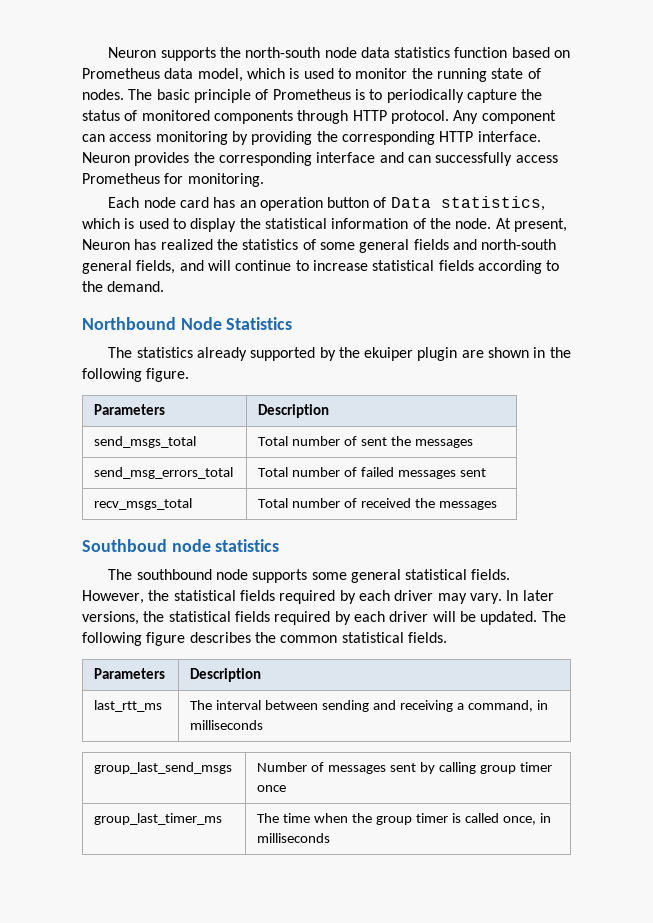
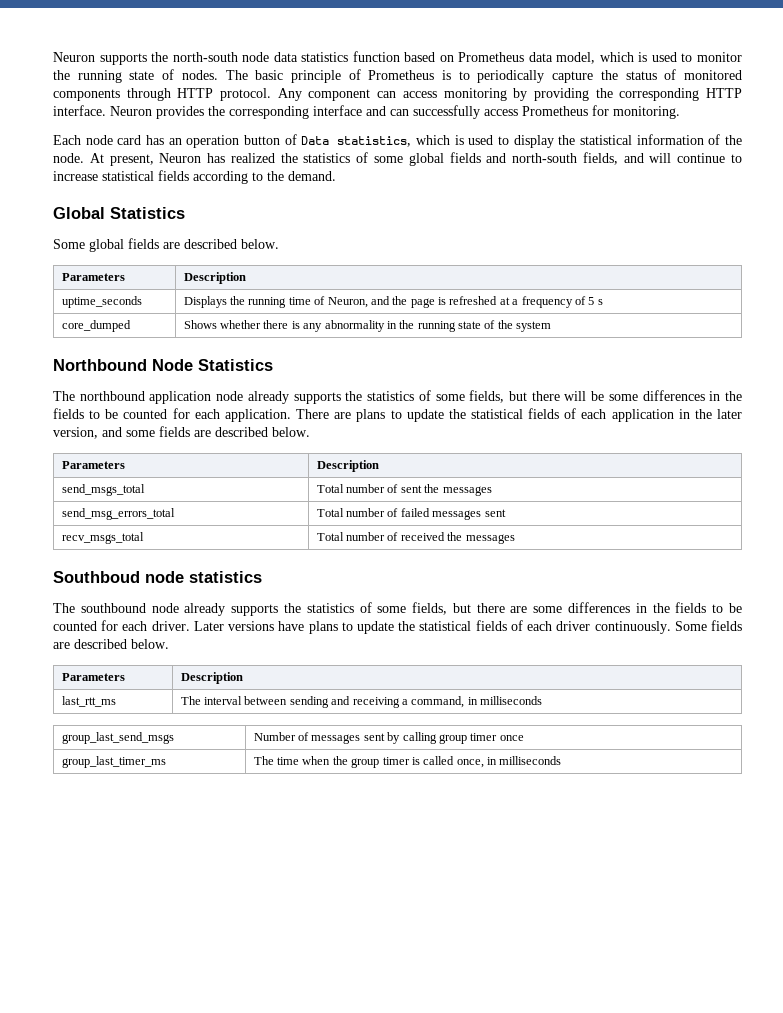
- At present, Neuron has realized the statistics of some general fields and north-south general fields, and will continue to increase statistical fields according to the demand.
+ At present, Neuron has realized the statistics of some global fields and north-south fields, and will continue to increase statistical fields according to the demand.
+ Global Statistics
+ Some global fields are described below.
+ Parameters | Description
+ uptime_seconds | Displays the running time of Neuron, and the page is refreshed at a frequency of 5 s
+ core_dumped | Shows whether there is any abnormality in the running state of the system
  Northbound Node Statistics
- The statistics already supported by the ekuiper plugin are shown in the following figure.
+ The northbound application node already supports the statistics of some fields, but there will be some differences in the fields to be counted for each application. There are plans to update the statistical fields of each application in the later version, and some fields are described below.
- The southbound node supports some general statistical fields. However, the statistical fields required by each driver may vary. In later versions, the statistical fields required by each driver will be updated. The following figure describes the common statistical fields.
+ The southbound node already supports the statistics of some fields, but there are some differences in the fields to be counted for each driver. Later versions have plans to update the statistical fields of each driver continuously. Some fields are described below.

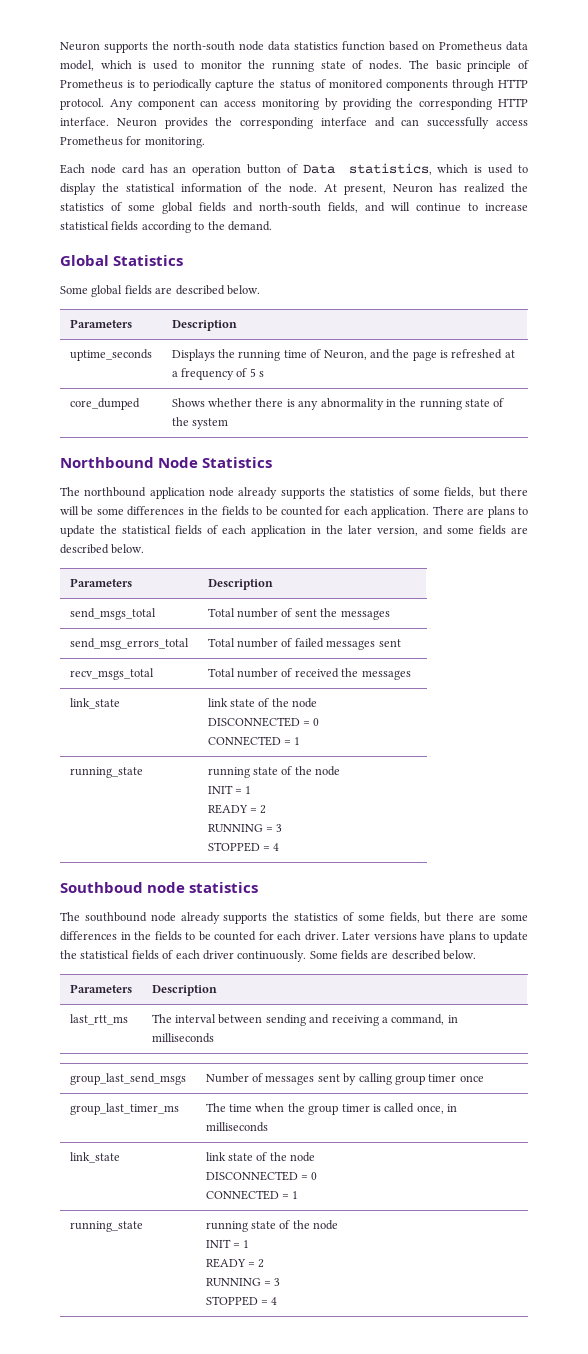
  recv_msgs_total | Total number of received the messages
+ link_state | link state of the node
+ DISCONNECTED = 0
+ CONNECTED = 1
+ running_state | running state of the node
+ INIT = 1
+ READY = 2
+ RUNNING = 3
+ STOPPED = 4
  group_last_timer_ms | The time when the group timer is called once, in milliseconds
+ link_state | link state of the node
+ DISCONNECTED = 0
+ CONNECTED = 1
+ running_state | running state of the node
+ INIT = 1
+ READY = 2
+ RUNNING = 3
+ STOPPED = 4

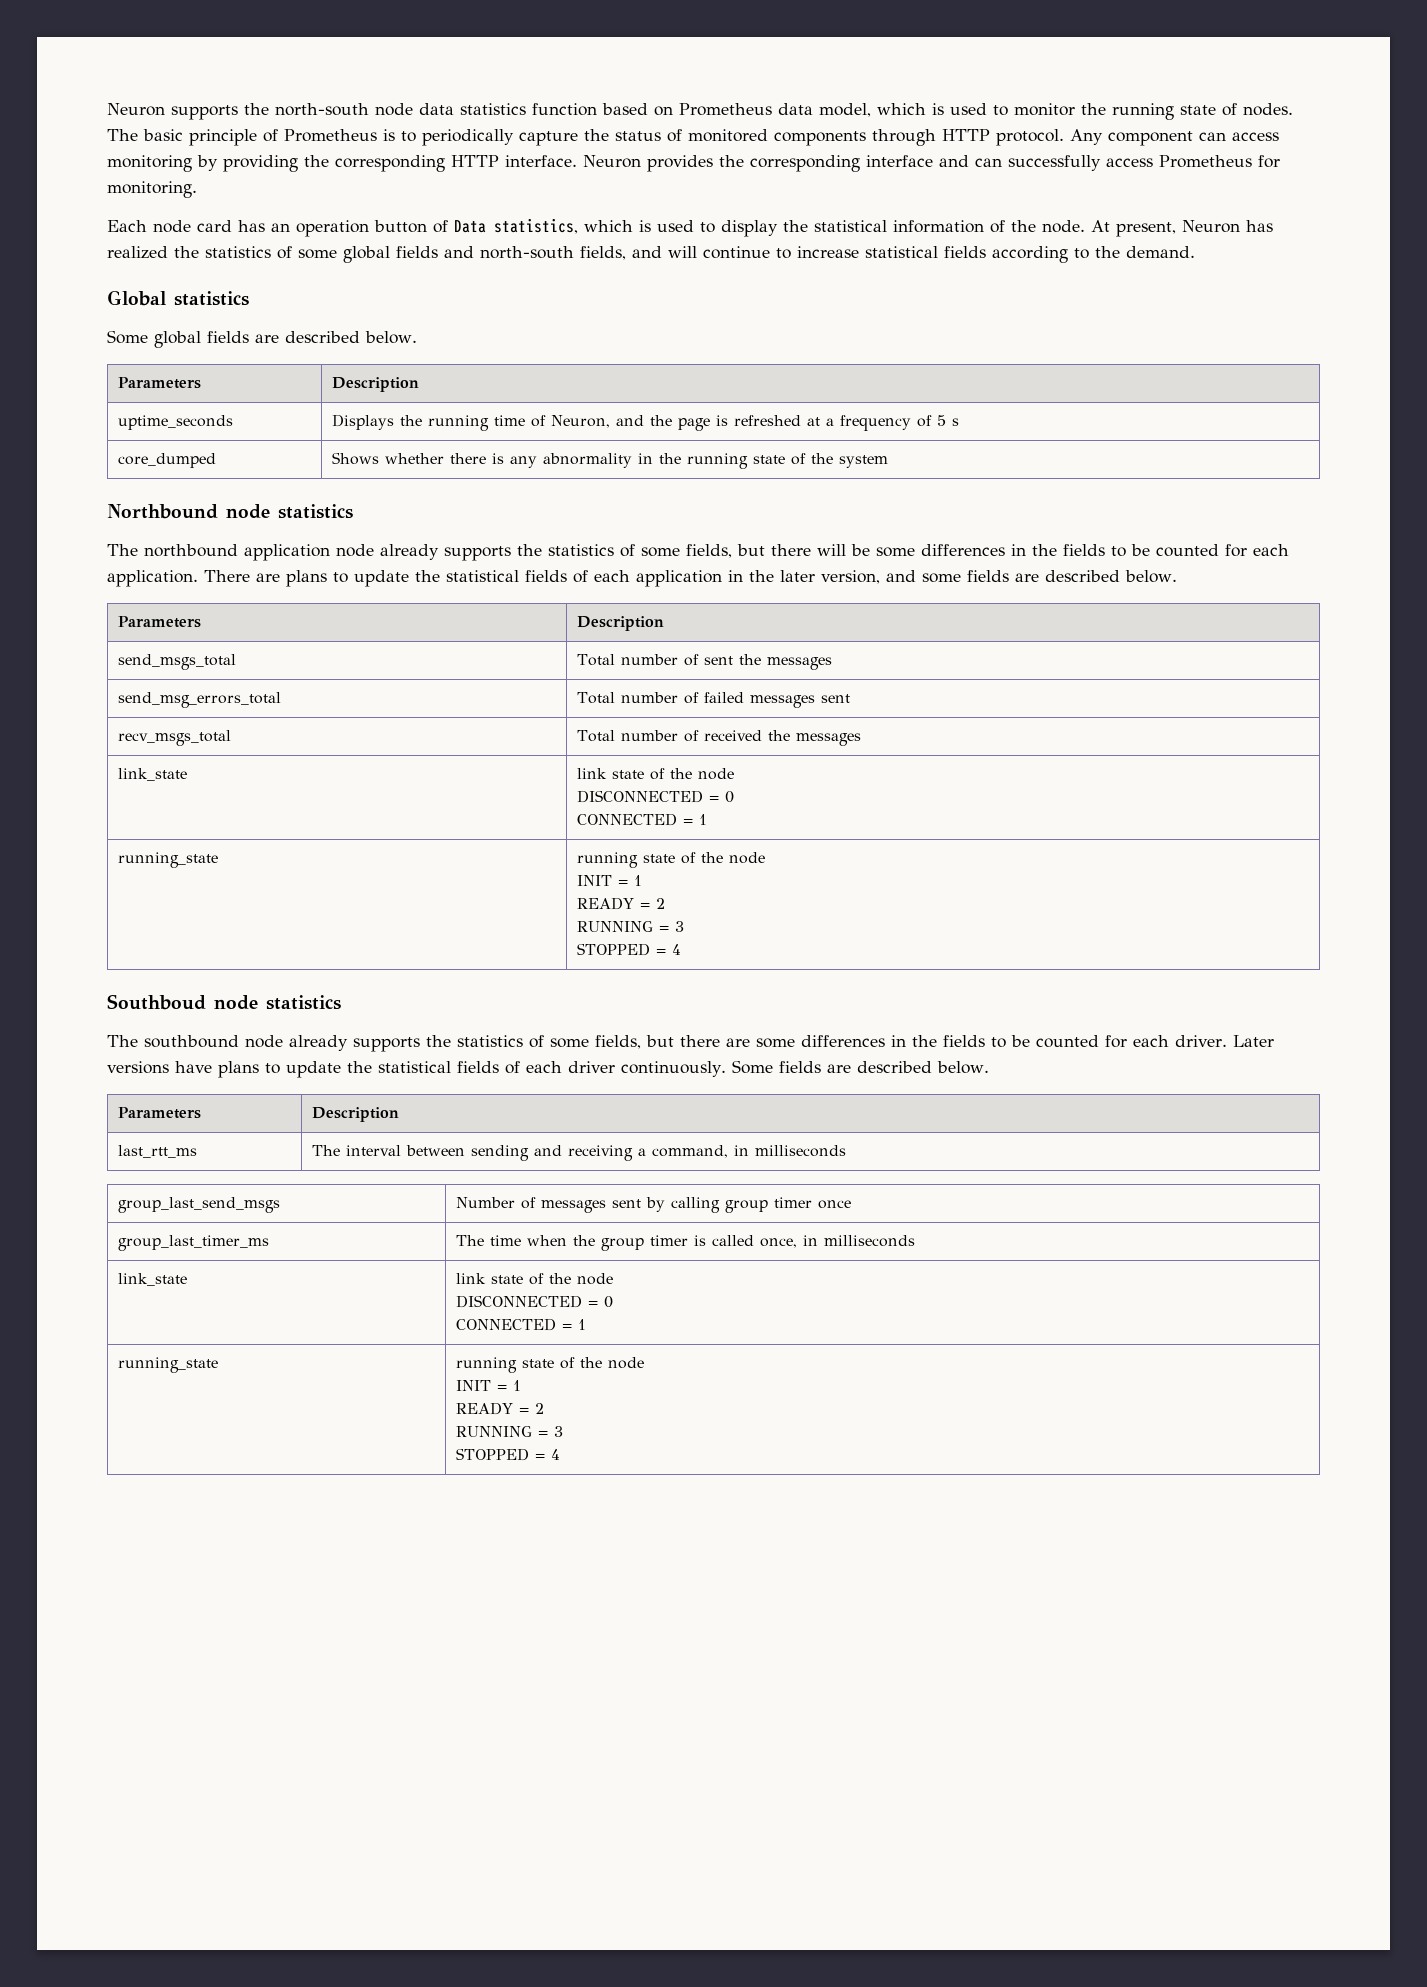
- Global Statistics
+ Global statistics
- Northbound Node Statistics
+ Northbound node statistics

